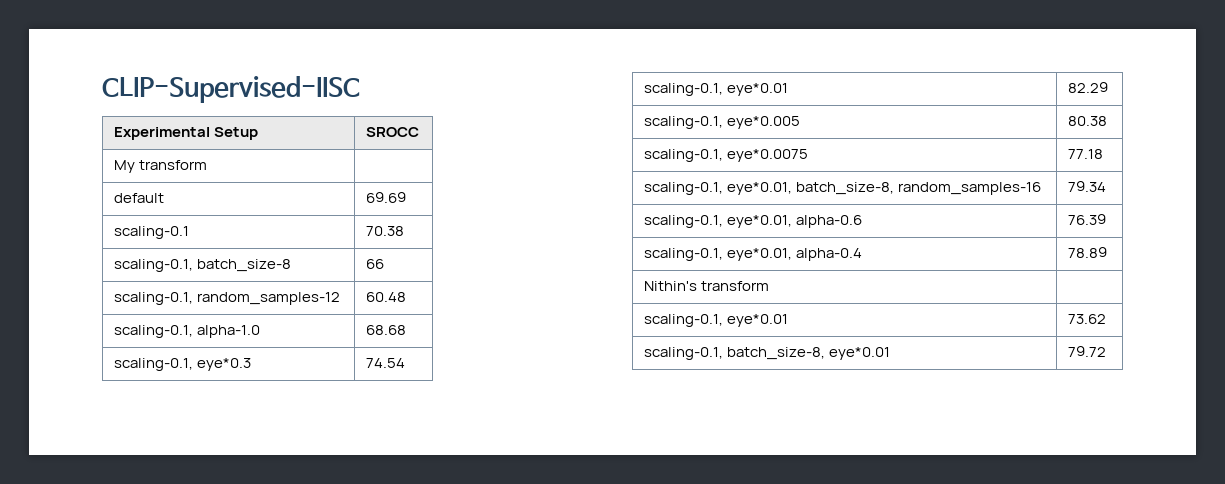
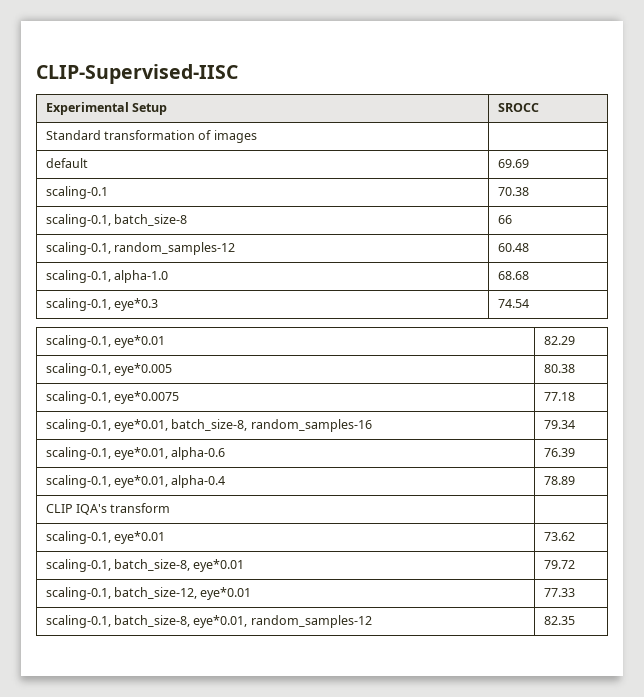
- My transform |
+ Standard transformation of images |
- Nithin's transform |
+ CLIP IQA's transform |
+ scaling-0.1, batch_size-12, eye*0.01 | 77.33
+ scaling-0.1, batch_size-8, eye*0.01, random_samples-12 | 82.35

